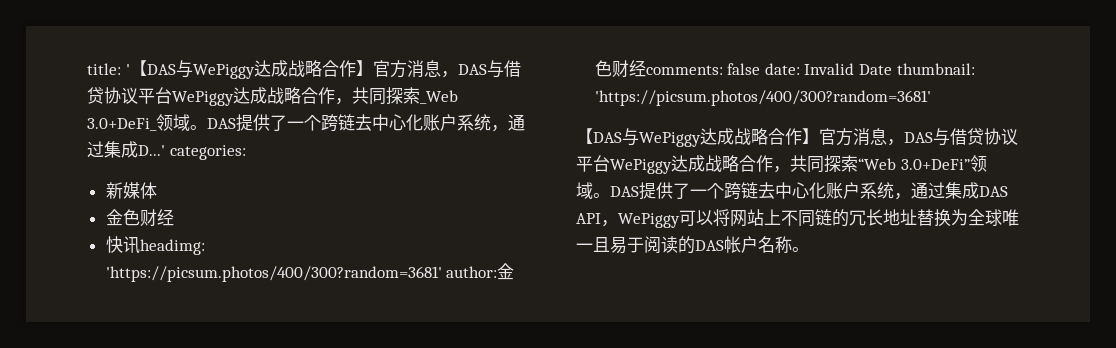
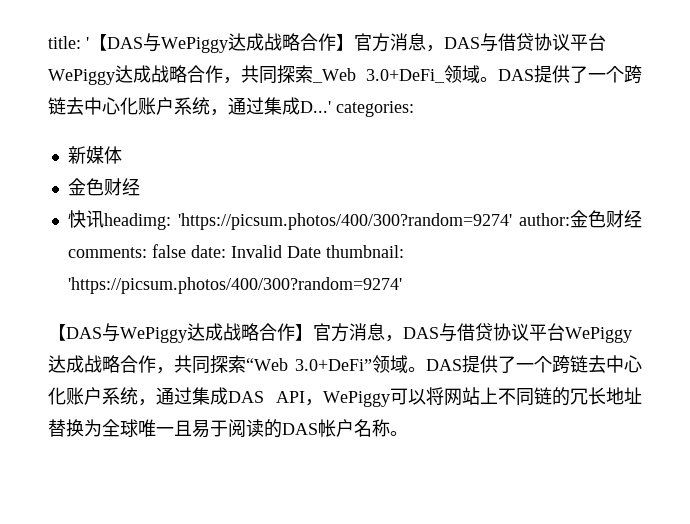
- 快讯headimg: 'https://picsum.photos/400/300?random=3681' author:金色财经comments: false date: Invalid Date thumbnail: 'https://picsum.photos/400/300?random=3681'
+ 快讯headimg: 'https://picsum.photos/400/300?random=9274' author:金色财经comments: false date: Invalid Date thumbnail: 'https://picsum.photos/400/300?random=9274'

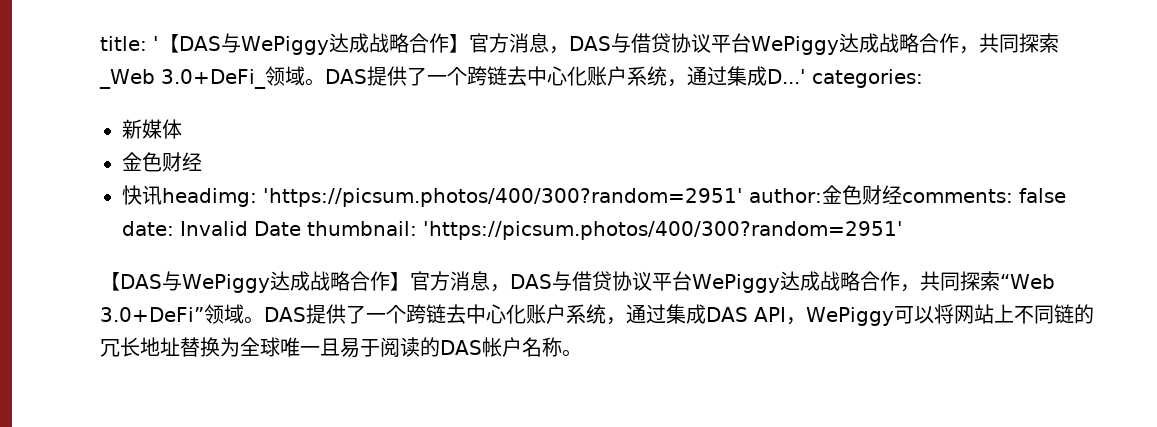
- 快讯headimg: 'https://picsum.photos/400/300?random=9274' author:金色财经comments: false date: Invalid Date thumbnail: 'https://picsum.photos/400/300?random=9274'
+ 快讯headimg: 'https://picsum.photos/400/300?random=2951' author:金色财经comments: false date: Invalid Date thumbnail: 'https://picsum.photos/400/300?random=2951'

